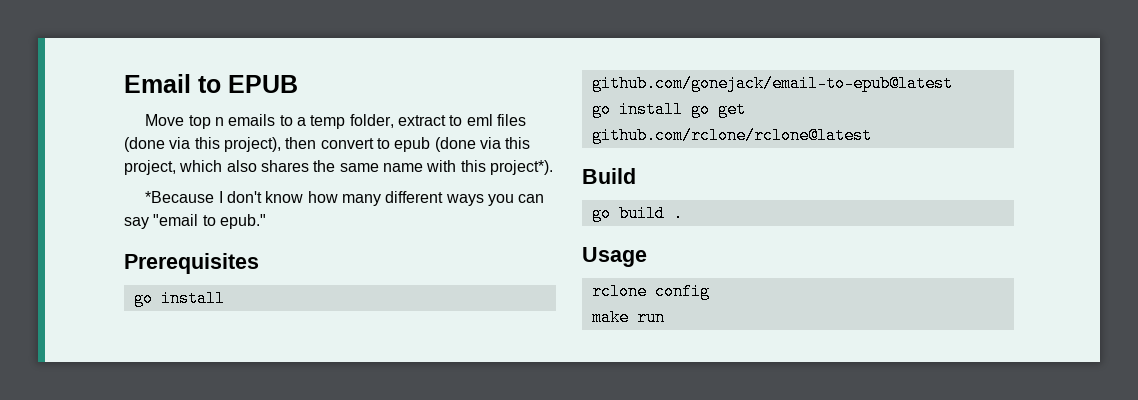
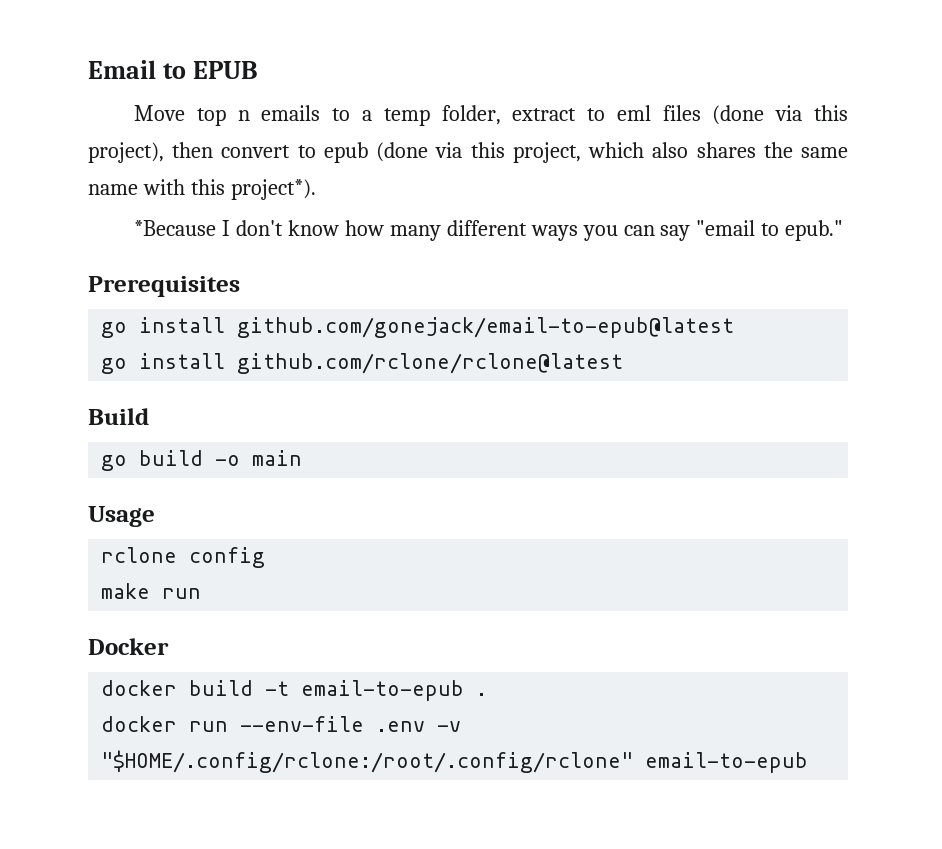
- go install go get github.com/rclone/rclone@latest
+ go install github.com/rclone/rclone@latest
- go build .
+ go build -o main
+ Docker
+ docker build -t email-to-epub .
+ docker run --env-file .env -v "$HOME/.config/rclone:/root/.config/rclone" email-to-epub

